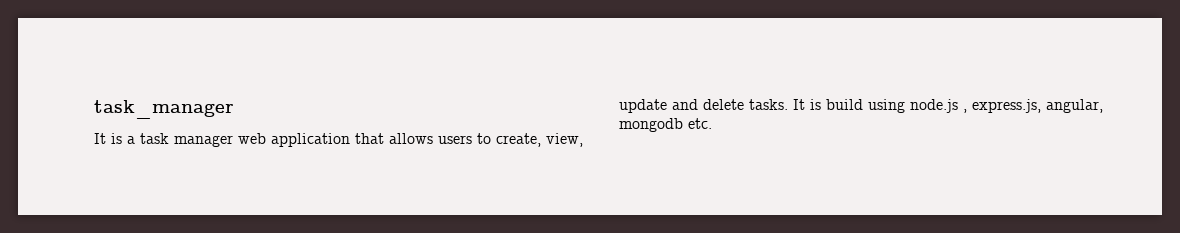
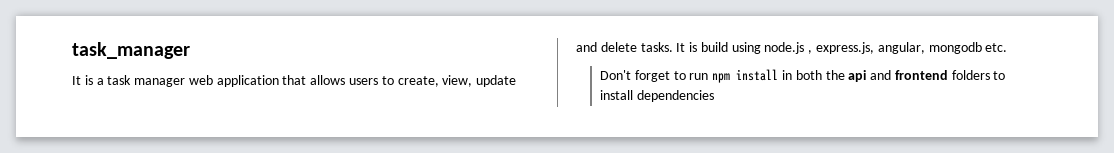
+ Don't forget to run npm install in both the api and frontend folders to install dependencies

